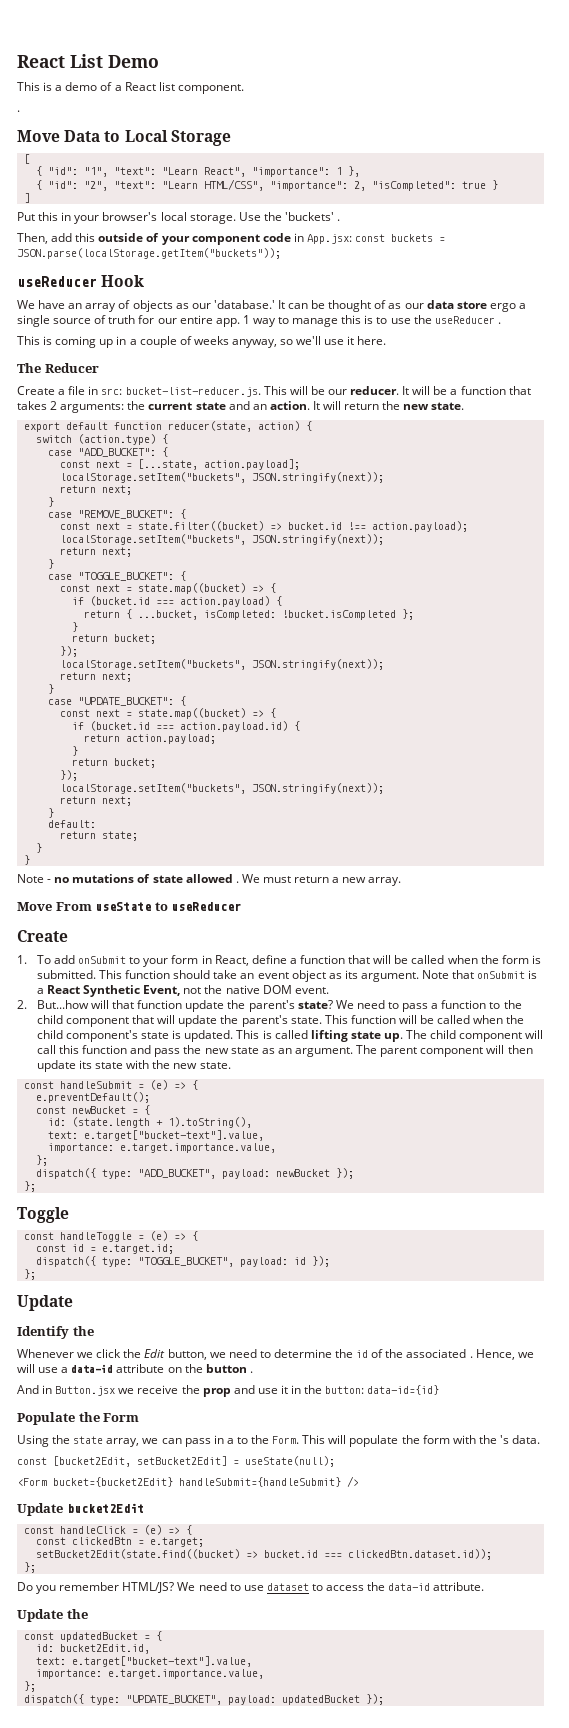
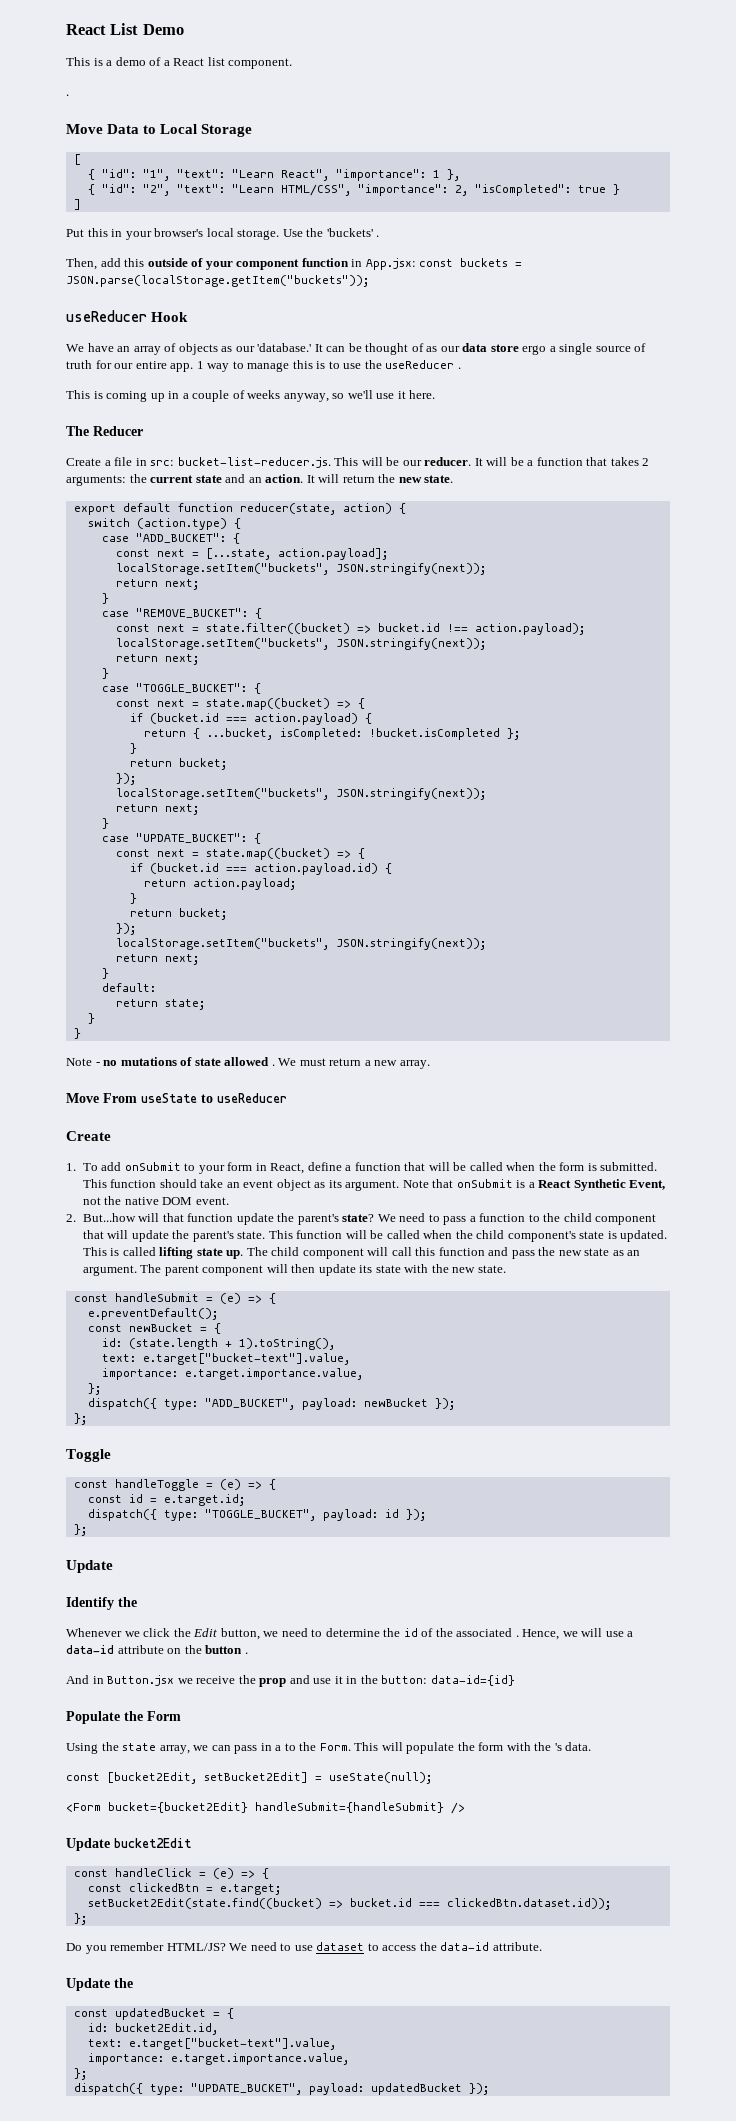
- Then, add this outside of your component code in App.jsx: const buckets = JSON.parse(localStorage.getItem("buckets"));
+ Then, add this outside of your component function in App.jsx: const buckets = JSON.parse(localStorage.getItem("buckets"));

